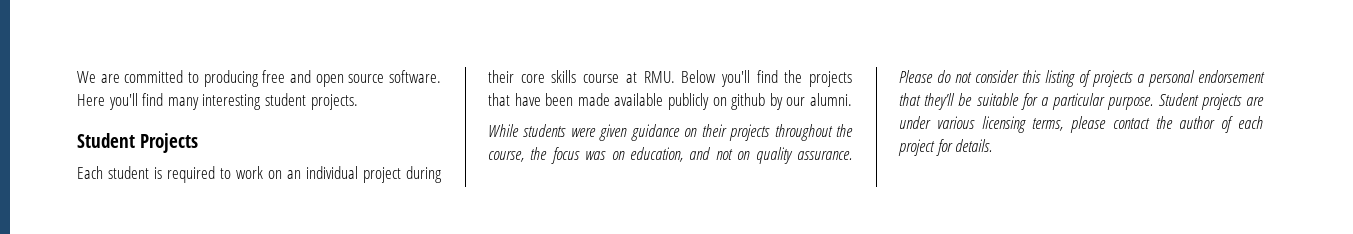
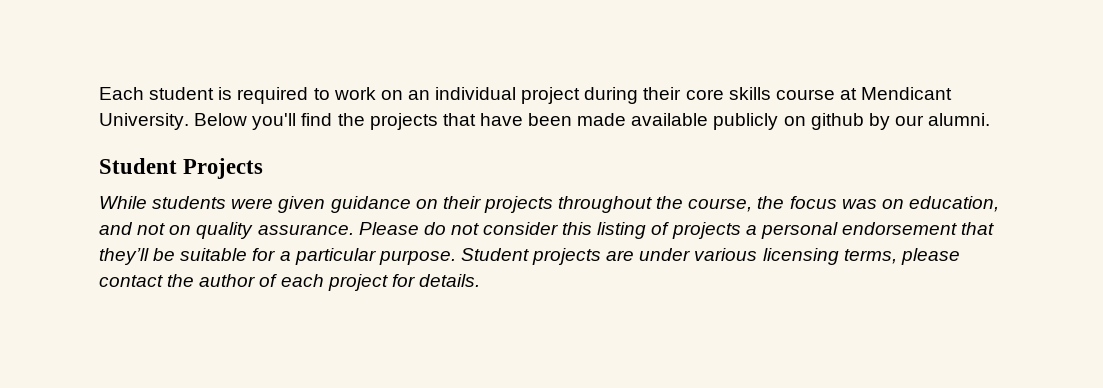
- We are committed to producing free and open source software. Here you'll find many interesting student projects.
- Student Projects
- Each student is required to work on an individual project during their core skills course at RMU. Below you'll find the projects that have been made available publicly on github by our alumni.
+ Each student is required to work on an individual project during their core skills course at Mendicant University. Below you'll find the projects that have been made available publicly on github by our alumni.
+ Student Projects

